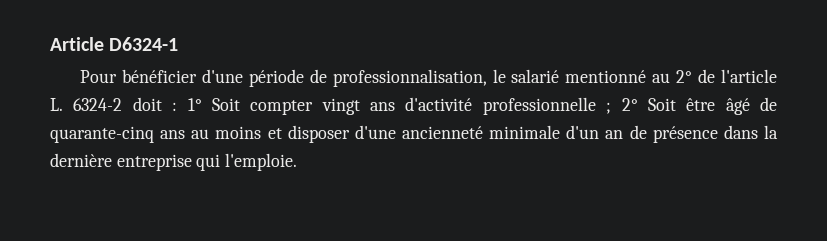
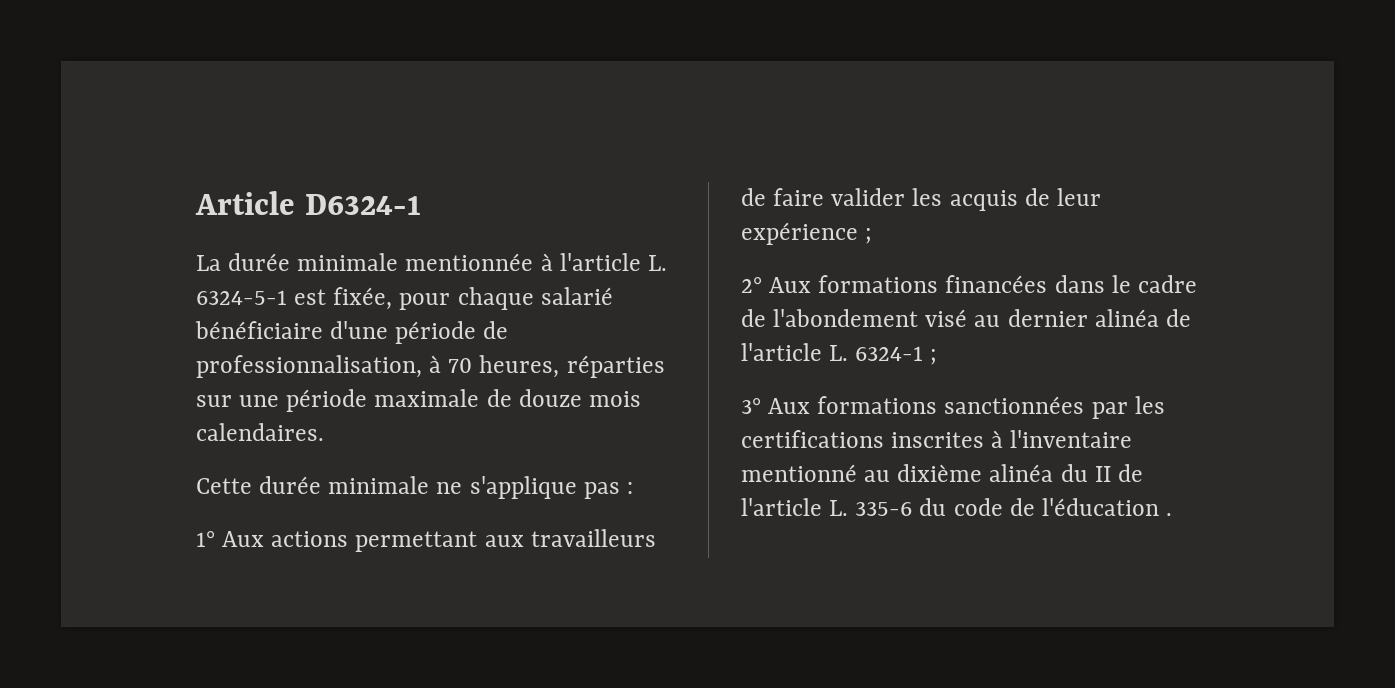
- Pour bénéficier d'une période de professionnalisation, le salarié mentionné au 2° de l'article L. 6324-2 doit : 1° Soit compter vingt ans d'activité professionnelle ; 2° Soit être âgé de quarante-cinq ans au moins et disposer d'une ancienneté minimale d'un an de présence dans la dernière entreprise qui l'emploie.
+ La durée minimale mentionnée à l'article L. 6324-5-1 est fixée, pour chaque salarié bénéficiaire d'une période de professionnalisation, à 70 heures, réparties sur une période maximale de douze mois calendaires.
+ Cette durée minimale ne s'applique pas :
+ 1° Aux actions permettant aux travailleurs de faire valider les acquis de leur expérience ;
+ 2° Aux formations financées dans le cadre de l'abondement visé au dernier alinéa de l'article L. 6324-1 ;
+ 3° Aux formations sanctionnées par les certifications inscrites à l'inventaire mentionné au dixième alinéa du II de l'article L. 335-6 du code de l'éducation .

